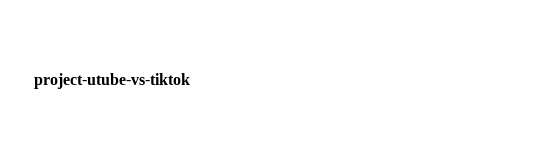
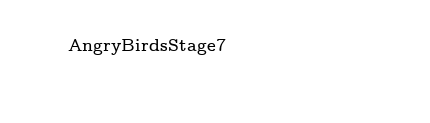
- project-utube-vs-tiktok
+ AngryBirdsStage7

